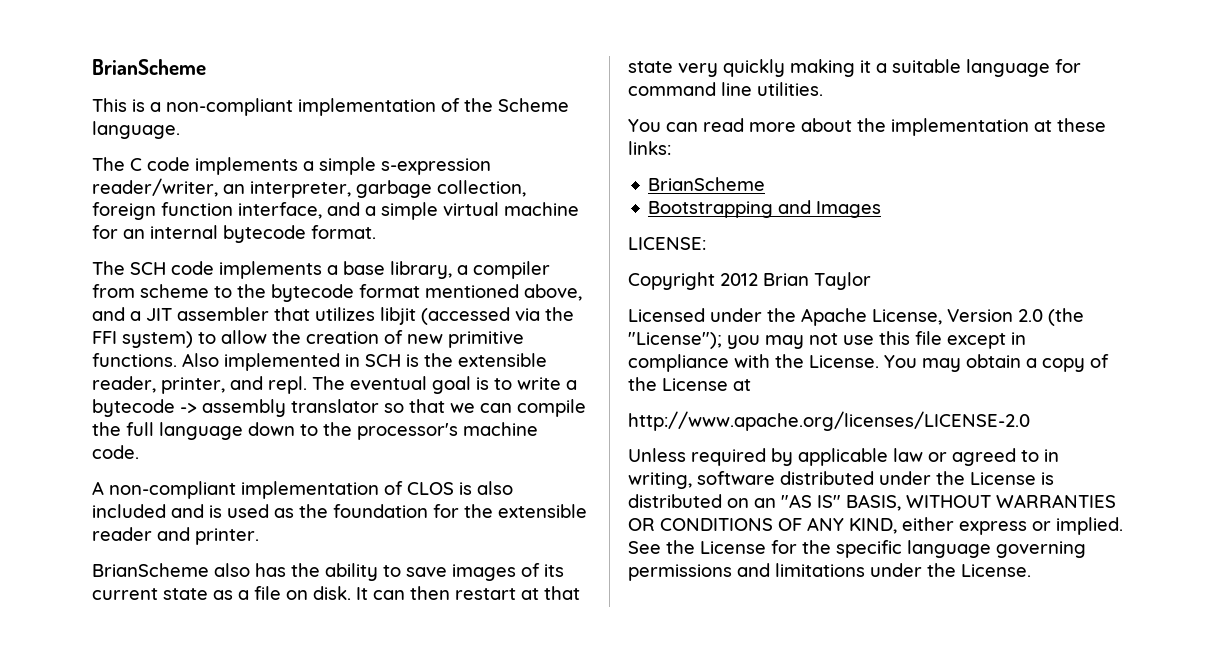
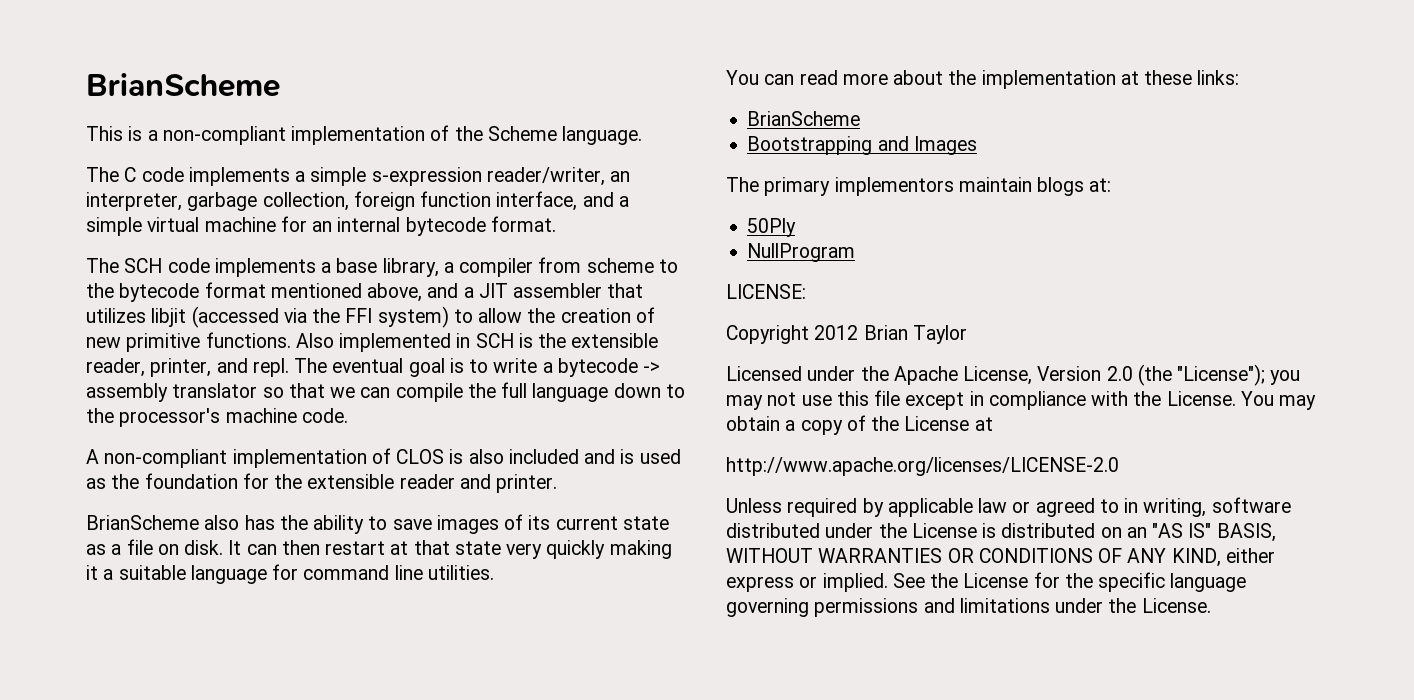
+ The primary implementors maintain blogs at:
+ 50Ply
+ NullProgram

